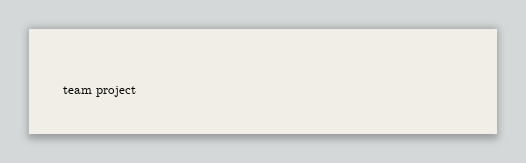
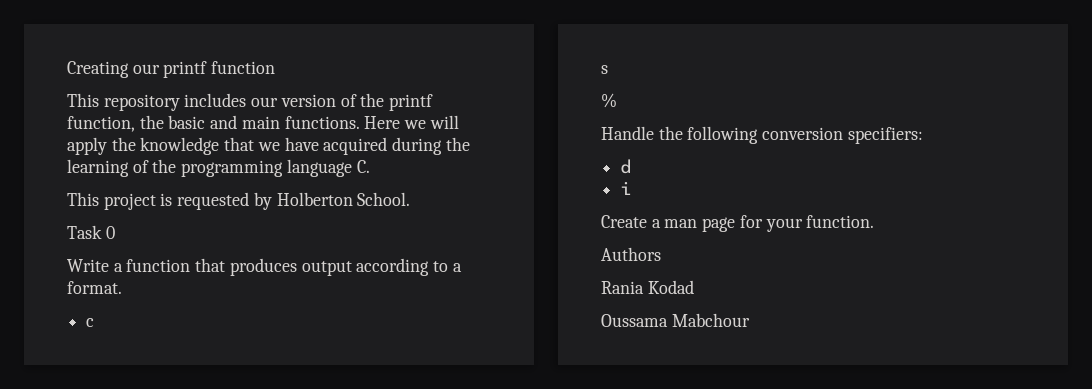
- team project
+ Creating our printf function
+ This repository includes our version of the printf function, the basic and main functions. Here we will apply the knowledge that we have acquired during the learning of the programming language C.
+ This project is requested by Holberton School.
+ Task 0
+ Write a function that produces output according to a format.
+ c
+ s
+ %
+ Handle the following conversion specifiers:
+ d
+ i
+ Create a man page for your function.
+ Authors
+ Rania Kodad
+ Oussama Mabchour

